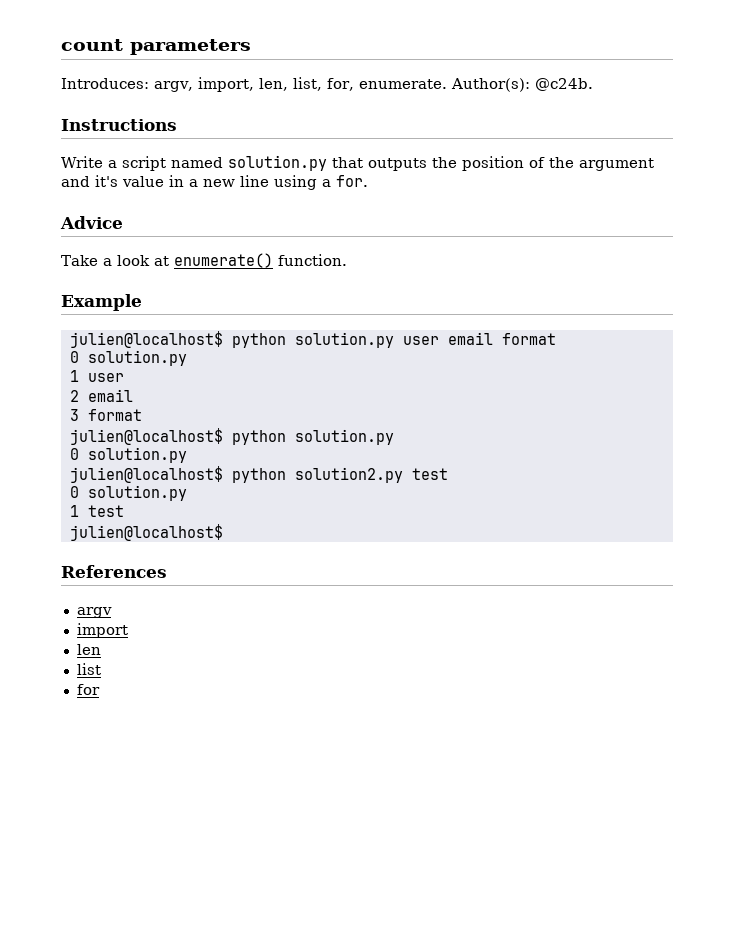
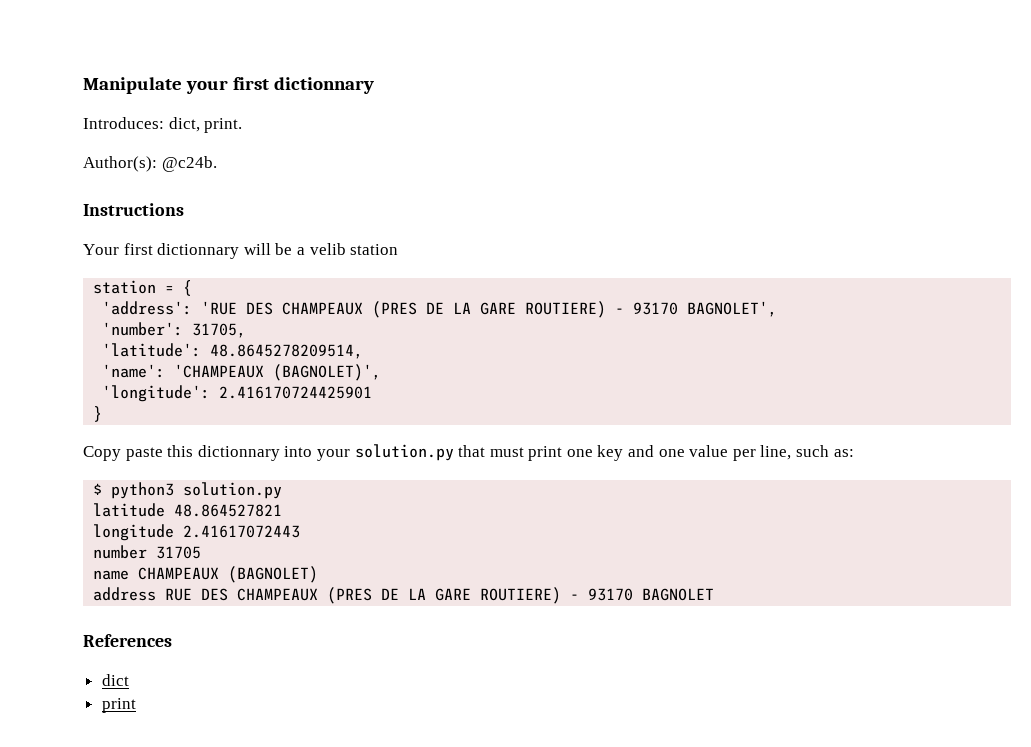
- count parameters
- Introduces: argv, import, len, list, for, enumerate. Author(s): @c24b.
+ Manipulate your first dictionnary
+ Introduces: dict, print.
+ Author(s): @c24b.
  Instructions
- Write a script named solution.py that outputs the position of the argument and it's value in a new line using a for.
- Advice
- Take a look at enumerate() function.
- Example
- julien@localhost$ python solution.py user email format
- 0 solution.py
- 1 user
- 2 email
- 3 format
- julien@localhost$ python solution.py
- 0 solution.py
- julien@localhost$ python solution2.py test
- 0 solution.py
- 1 test
- julien@localhost$
+ Your first dictionnary will be a velib station
+ station = {
+ 'address': 'RUE DES CHAMPEAUX (PRES DE LA GARE ROUTIERE) - 93170 BAGNOLET',
+ 'number': 31705,
+ 'latitude': 48.8645278209514,
+ 'name': 'CHAMPEAUX (BAGNOLET)',
+ 'longitude': 2.416170724425901
+ }
+ Copy paste this dictionnary into your solution.py that must print one key and one value per line, such as:
+ $ python3 solution.py
+ latitude 48.864527821
+ longitude 2.41617072443
+ number 31705
+ name CHAMPEAUX (BAGNOLET)
+ address RUE DES CHAMPEAUX (PRES DE LA GARE ROUTIERE) - 93170 BAGNOLET
  References
- argv
- import
- len
- list
- for
+ dict
+ print

